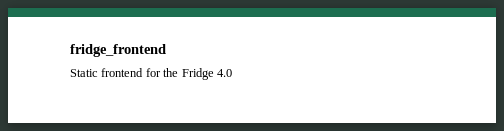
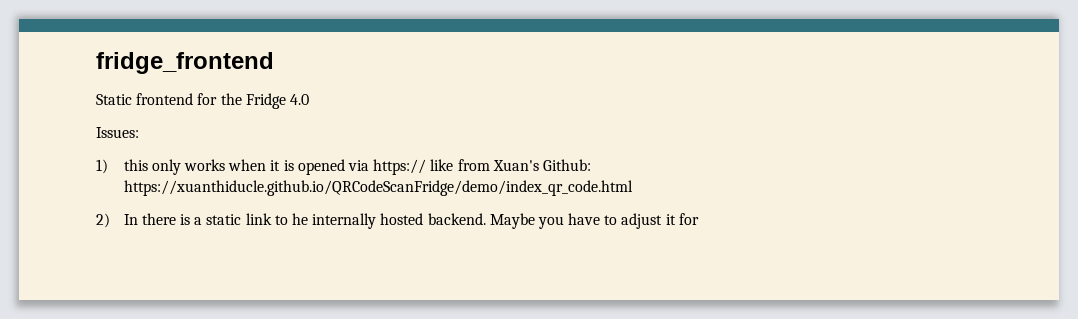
+ Issues:
+ 1) this only works when it is opened via https:// like from Xuan's Github: https://xuanthiducle.github.io/QRCodeScanFridge/demo/index_qr_code.html
+ 2) In there is a static link to he internally hosted backend. Maybe you have to adjust it for

